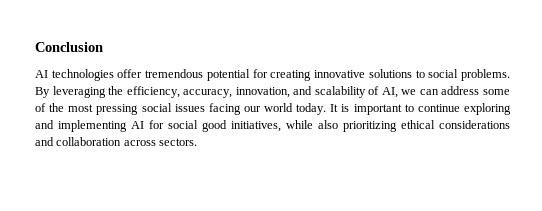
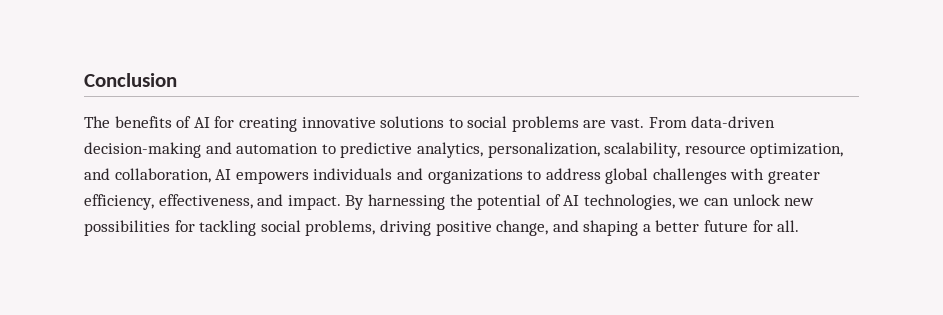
- AI technologies offer tremendous potential for creating innovative solutions to social problems. By leveraging the efficiency, accuracy, innovation, and scalability of AI, we can address some of the most pressing social issues facing our world today. It is important to continue exploring and implementing AI for social good initiatives, while also prioritizing ethical considerations and collaboration across sectors.
+ The benefits of AI for creating innovative solutions to social problems are vast. From data-driven decision-making and automation to predictive analytics, personalization, scalability, resource optimization, and collaboration, AI empowers individuals and organizations to address global challenges with greater efficiency, effectiveness, and impact. By harnessing the potential of AI technologies, we can unlock new possibilities for tackling social problems, driving positive change, and shaping a better future for all.

